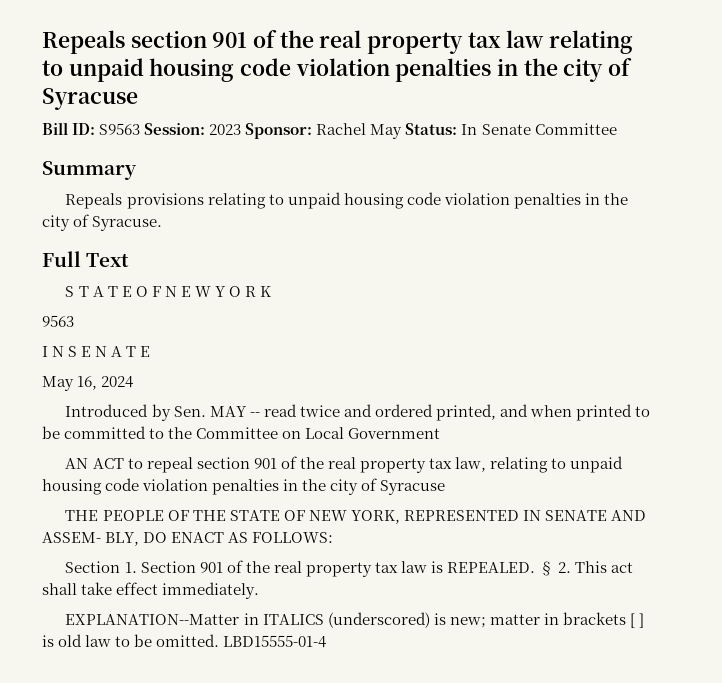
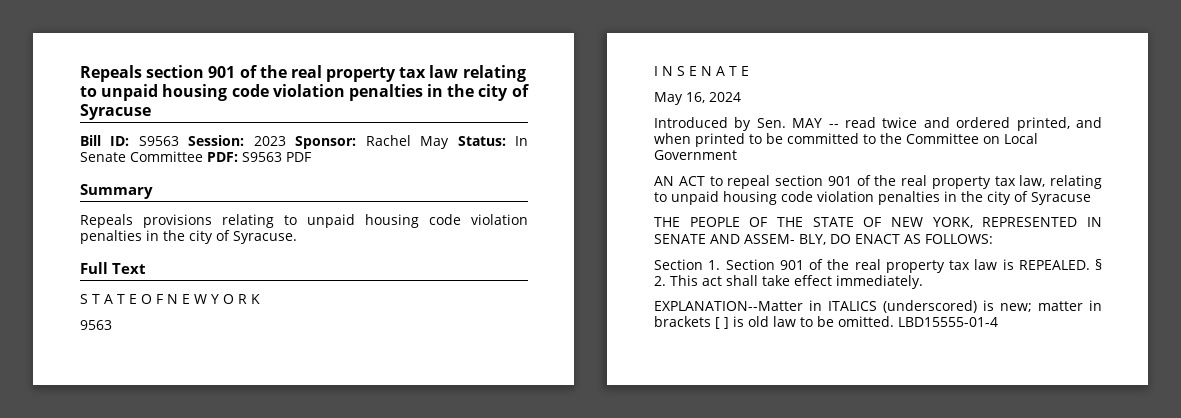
- Bill ID: S9563 Session: 2023 Sponsor: Rachel May Status: In Senate Committee
+ Bill ID: S9563 Session: 2023 Sponsor: Rachel May Status: In Senate Committee PDF: S9563 PDF

